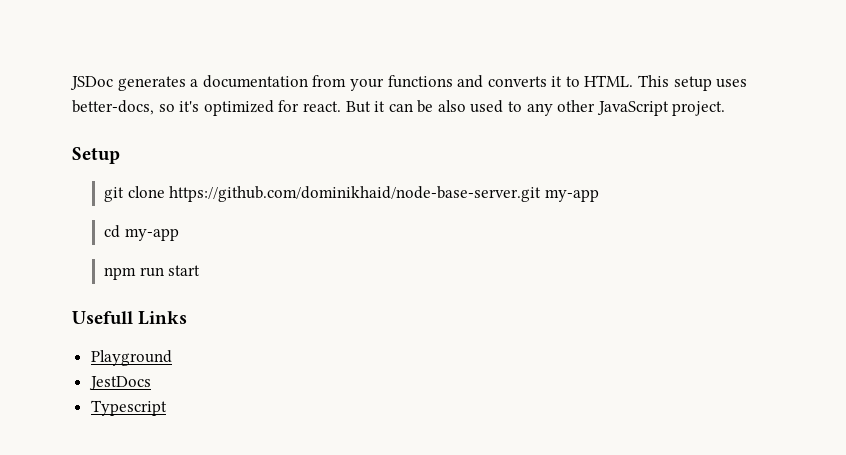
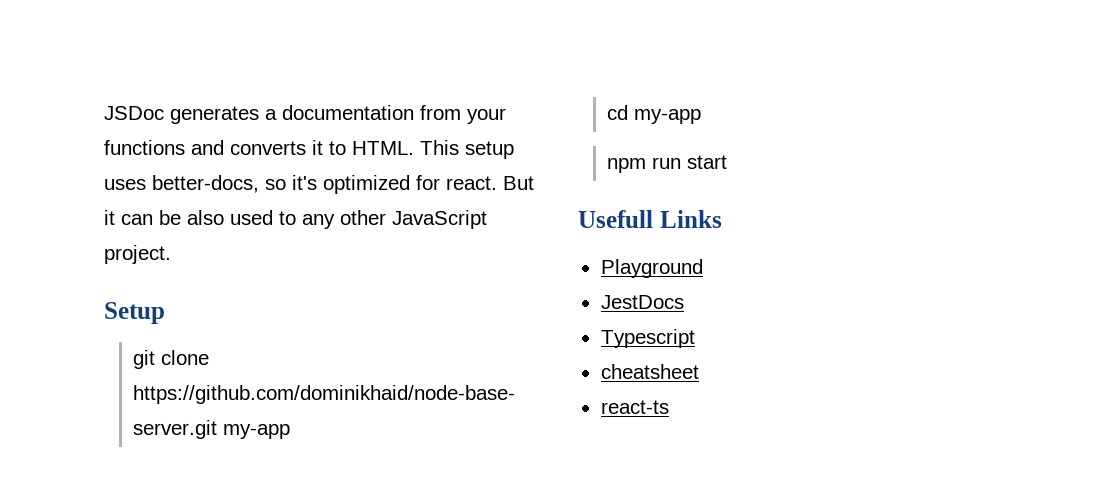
+ cheatsheet
+ react-ts

